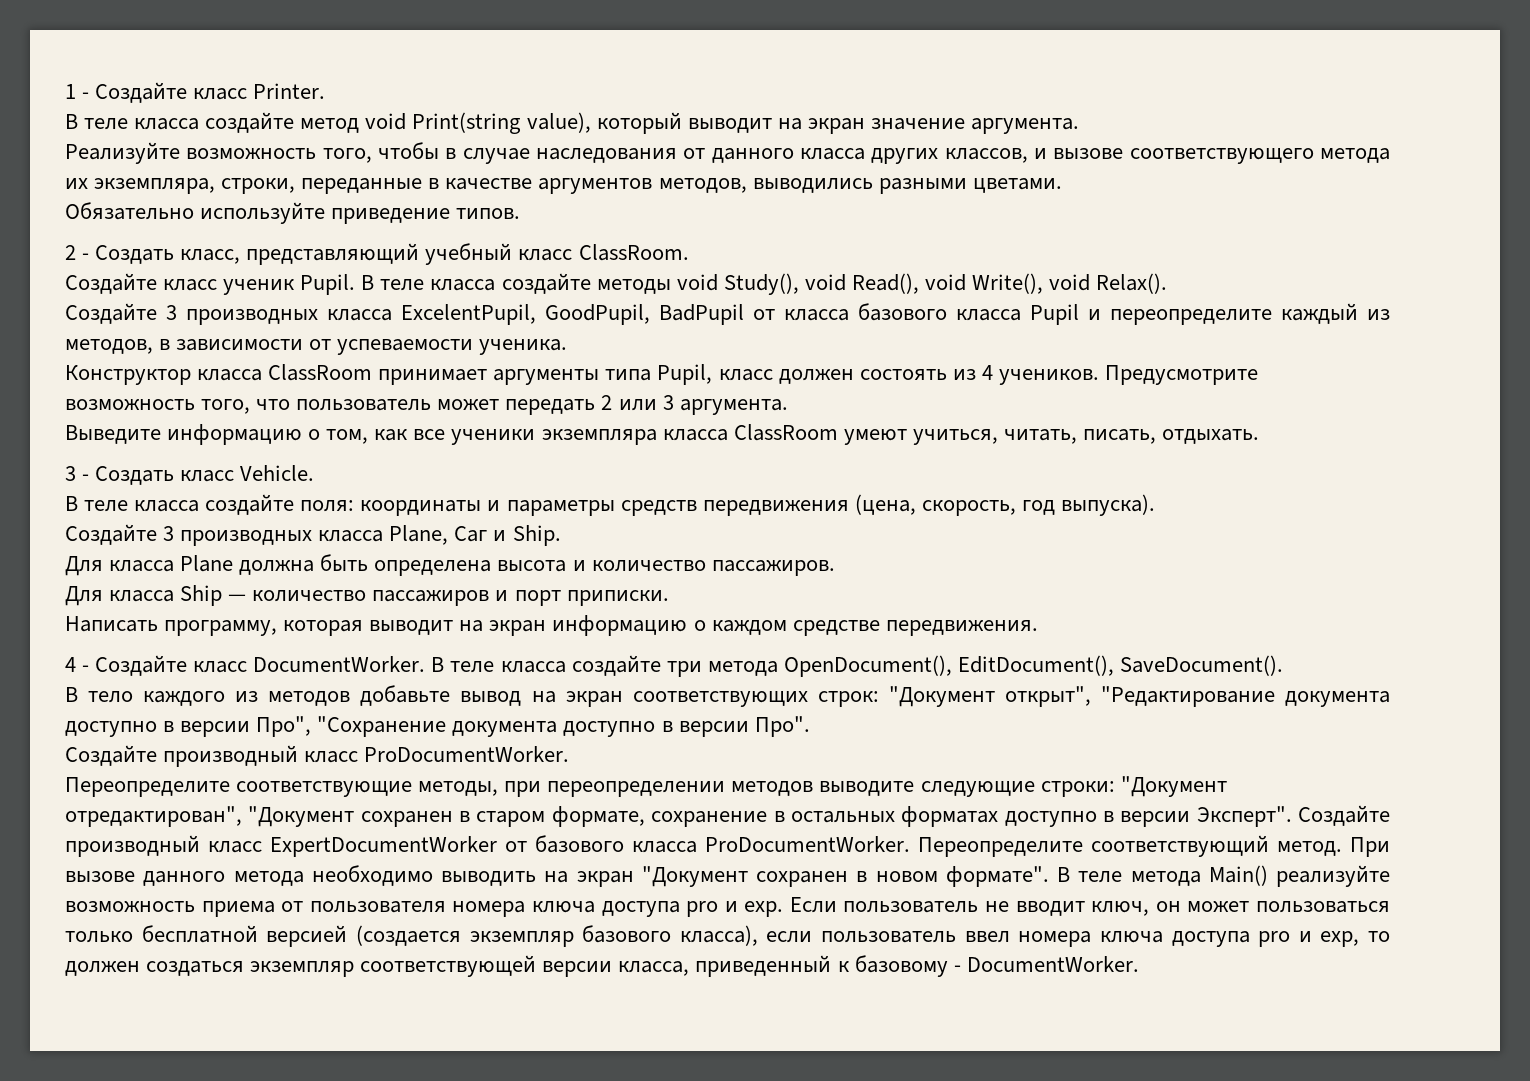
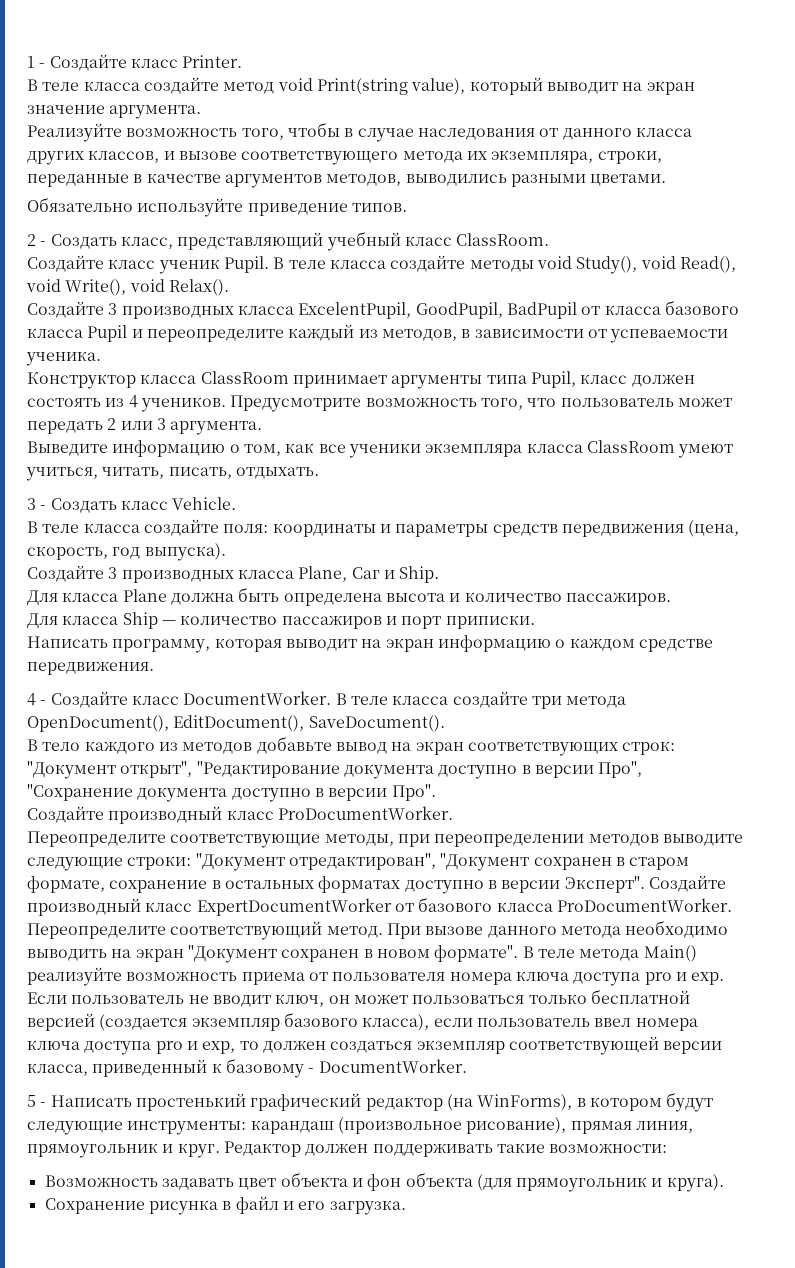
+ 5 - Написать простенький графический редактор (на WinForms), в котором будут следующие инструменты: карандаш (произвольное рисование), прямая линия, прямоугольник и круг. Редактор должен поддерживать такие возможности:
+ Возможность задавать цвет объекта и фон объекта (для прямоугольник и круга).
+ Сохранение рисунка в файл и его загрузка.

